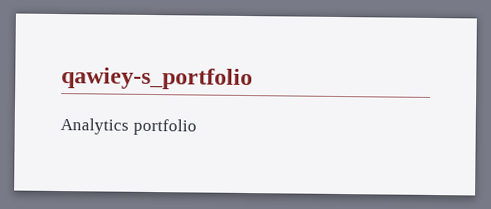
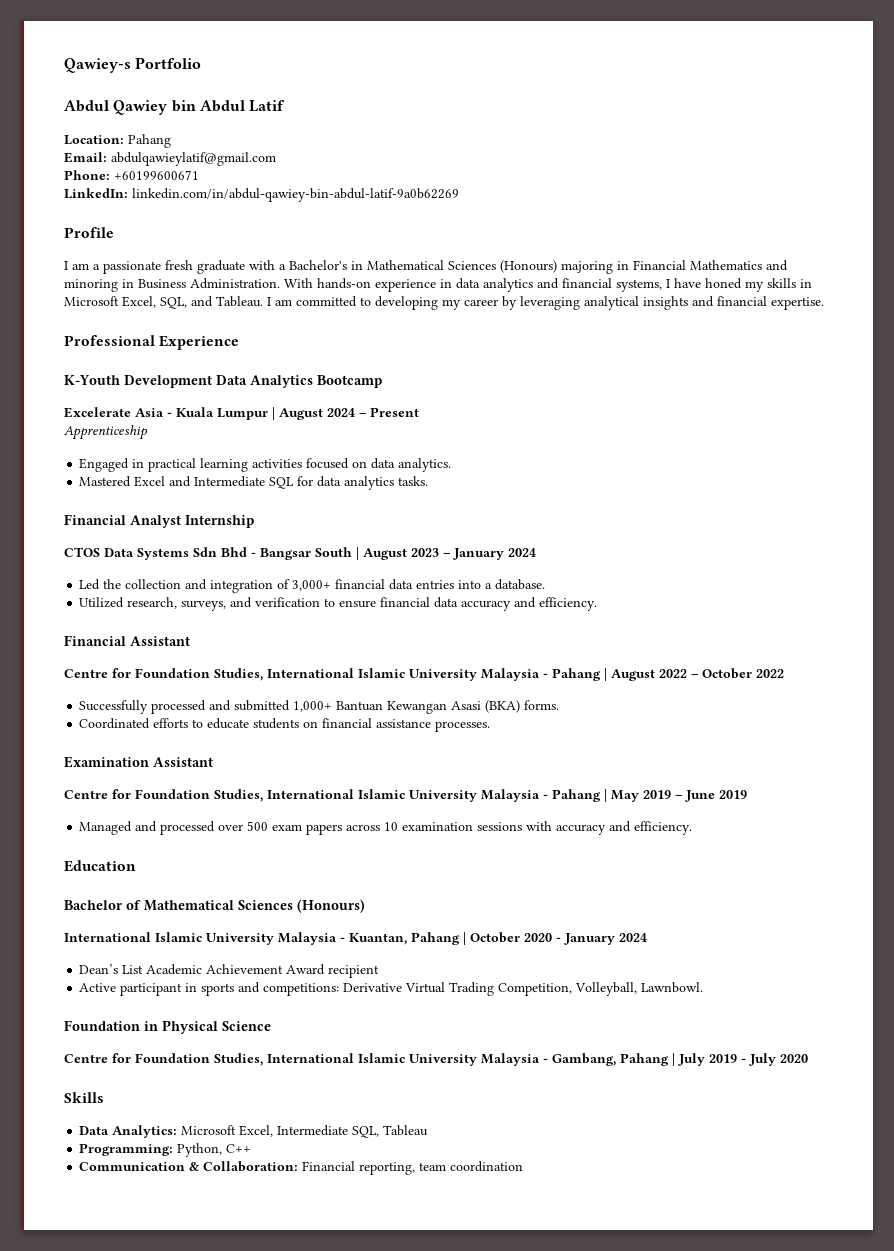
- qawiey-s_portfolio
- Analytics portfolio
+ Qawiey-s Portfolio
+ Abdul Qawiey bin Abdul Latif
+ Location: Pahang
+ Email: abdulqawieylatif@gmail.com
+ Phone: +60199600671
+ LinkedIn: linkedin.com/in/abdul-qawiey-bin-abdul-latif-9a0b62269
+ Profile
+ I am a passionate fresh graduate with a Bachelor's in Mathematical Sciences (Honours) majoring in Financial Mathematics and minoring in Business Administration. With hands-on experience in data analytics and financial systems, I have honed my skills in Microsoft Excel, SQL, and Tableau. I am committed to developing my career by leveraging analytical insights and financial expertise.
+ Professional Experience
+ K-Youth Development Data Analytics Bootcamp
+ Excelerate Asia - Kuala Lumpur | August 2024 – Present
+ Apprenticeship
+ Engaged in practical learning activities focused on data analytics.
+ Mastered Excel and Intermediate SQL for data analytics tasks.
+ Financial Analyst Internship
+ CTOS Data Systems Sdn Bhd - Bangsar South | August 2023 – January 2024
+ Led the collection and integration of 3,000+ financial data entries into a database.
+ Utilized research, surveys, and verification to ensure financial data accuracy and efficiency.
+ Financial Assistant
+ Centre for Foundation Studies, International Islamic University Malaysia - Pahang | August 2022 – October 2022
+ Successfully processed and submitted 1,000+ Bantuan Kewangan Asasi (BKA) forms.
+ Coordinated efforts to educate students on financial assistance processes.
+ Examination Assistant
+ Centre for Foundation Studies, International Islamic University Malaysia - Pahang | May 2019 – June 2019
+ Managed and processed over 500 exam papers across 10 examination sessions with accuracy and efficiency.
+ Education
+ Bachelor of Mathematical Sciences (Honours)
+ International Islamic University Malaysia - Kuantan, Pahang | October 2020 - January 2024
+ Dean’s List Academic Achievement Award recipient
+ Active participant in sports and competitions: Derivative Virtual Trading Competition, Volleyball, Lawnbowl.
+ Foundation in Physical Science
+ Centre for Foundation Studies, International Islamic University Malaysia - Gambang, Pahang | July 2019 - July 2020
+ Skills
+ Data Analytics: Microsoft Excel, Intermediate SQL, Tableau
+ Programming: Python, C++
+ Communication & Collaboration: Financial reporting, team coordination

